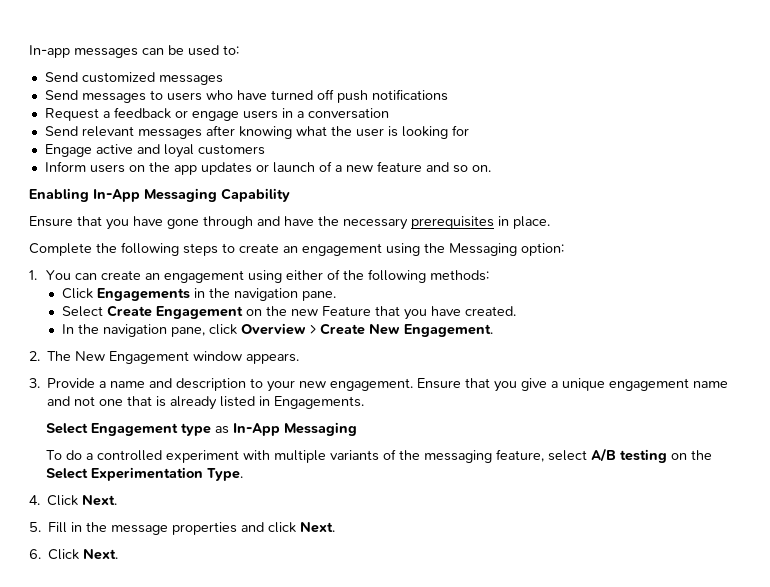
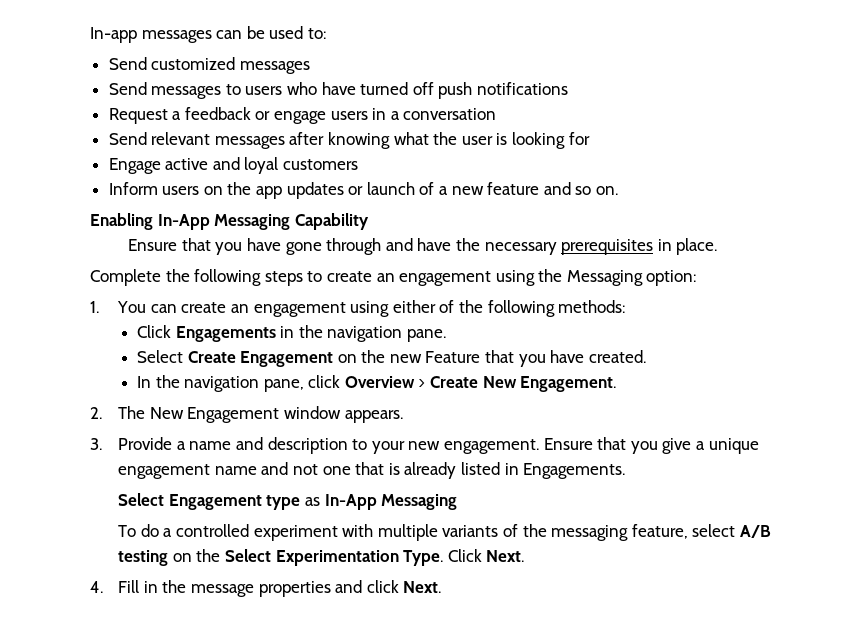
- To do a controlled experiment with multiple variants of the messaging feature, select A/B testing on the Select Experimentation Type.
- 4. Click Next.
+ To do a controlled experiment with multiple variants of the messaging feature, select A/B testing on the Select Experimentation Type. Click Next.
- 5. Fill in the message properties and click Next.
+ 4. Fill in the message properties and click Next.
- 6. Click Next.

